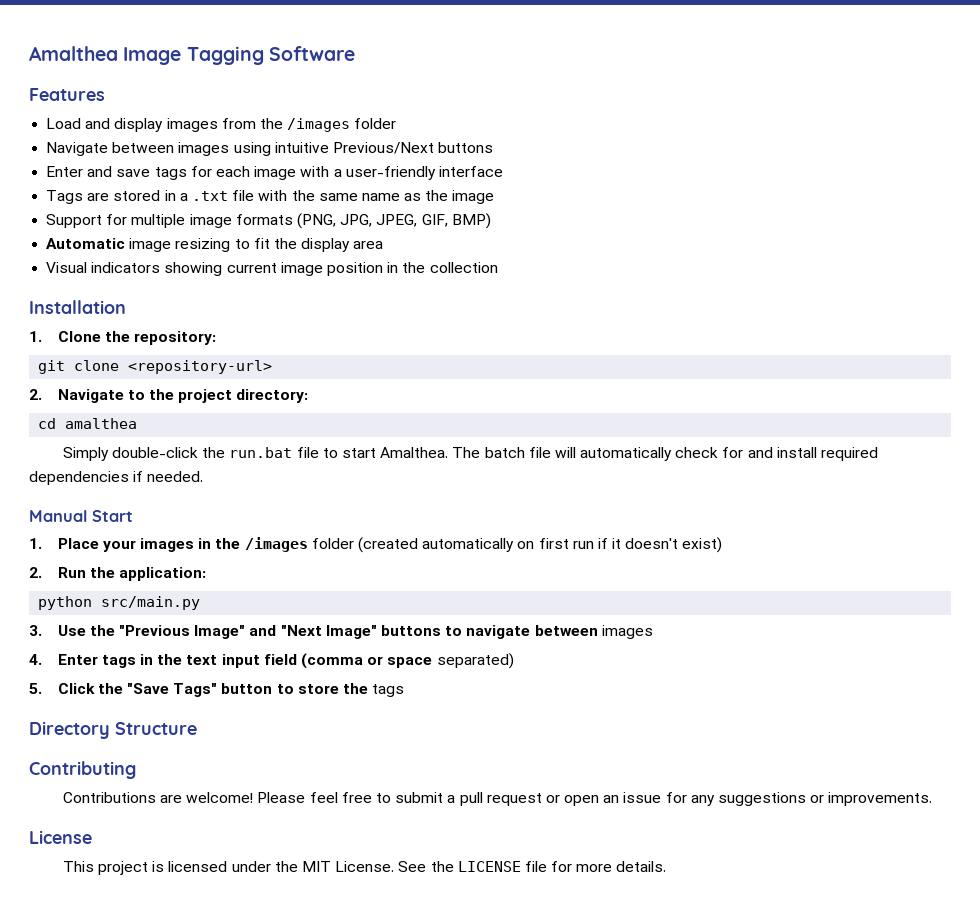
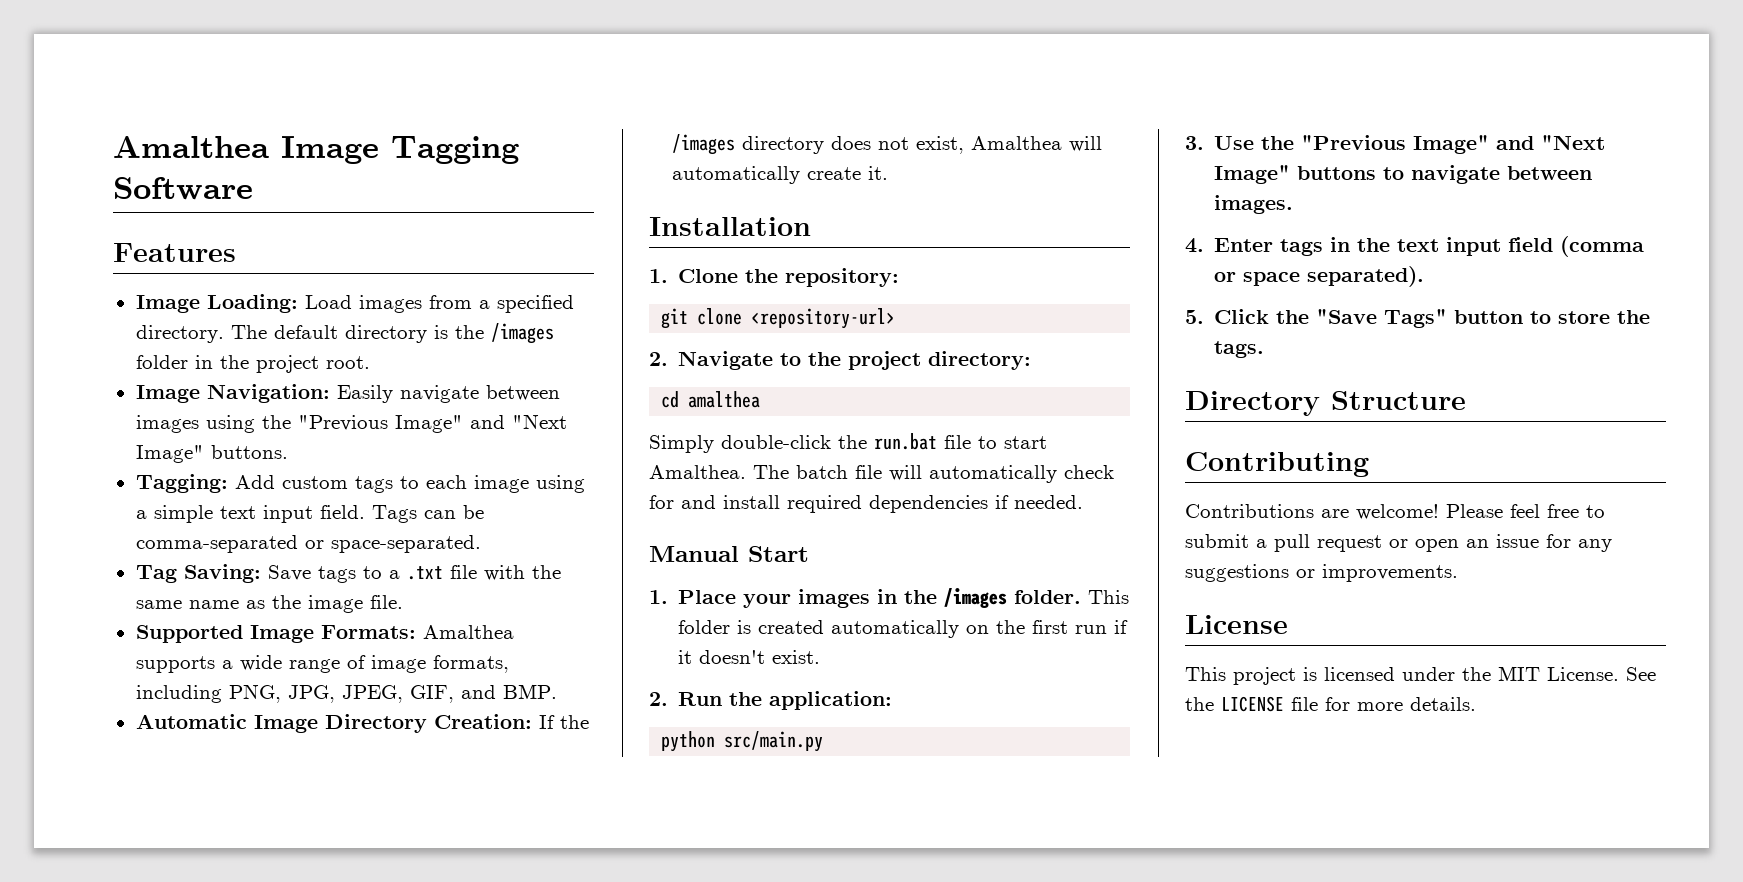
- Load and display images from the /images folder
- Navigate between images using intuitive Previous/Next buttons
- Enter and save tags for each image with a user-friendly interface
- Tags are stored in a .txt file with the same name as the image
- Support for multiple image formats (PNG, JPG, JPEG, GIF, BMP)
+ Image Loading: Load images from a specified directory. The default directory is the /images folder in the project root.
+ Image Navigation: Easily navigate between images using the "Previous Image" and "Next Image" buttons.
+ Tagging: Add custom tags to each image using a simple text input field. Tags can be comma-separated or space-separated.
+ Tag Saving: Save tags to a .txt file with the same name as the image file.
+ Supported Image Formats: Amalthea supports a wide range of image formats, including PNG, JPG, JPEG, GIF, and BMP.
- Automatic image resizing to fit the display area
- Visual indicators showing current image position in the collection
+ Automatic Image Directory Creation: If the /images directory does not exist, Amalthea will automatically create it.
- 1. Place your images in the /images folder (created automatically on first run if it doesn't exist)
+ 1. Place your images in the /images folder. This folder is created automatically on the first run if it doesn't exist.
- 3. Use the "Previous Image" and "Next Image" buttons to navigate between images
+ 3. Use the "Previous Image" and "Next Image" buttons to navigate between images.
- 4. Enter tags in the text input field (comma or space separated)
+ 4. Enter tags in the text input field (comma or space separated).
- 5. Click the "Save Tags" button to store the tags
+ 5. Click the "Save Tags" button to store the tags.

